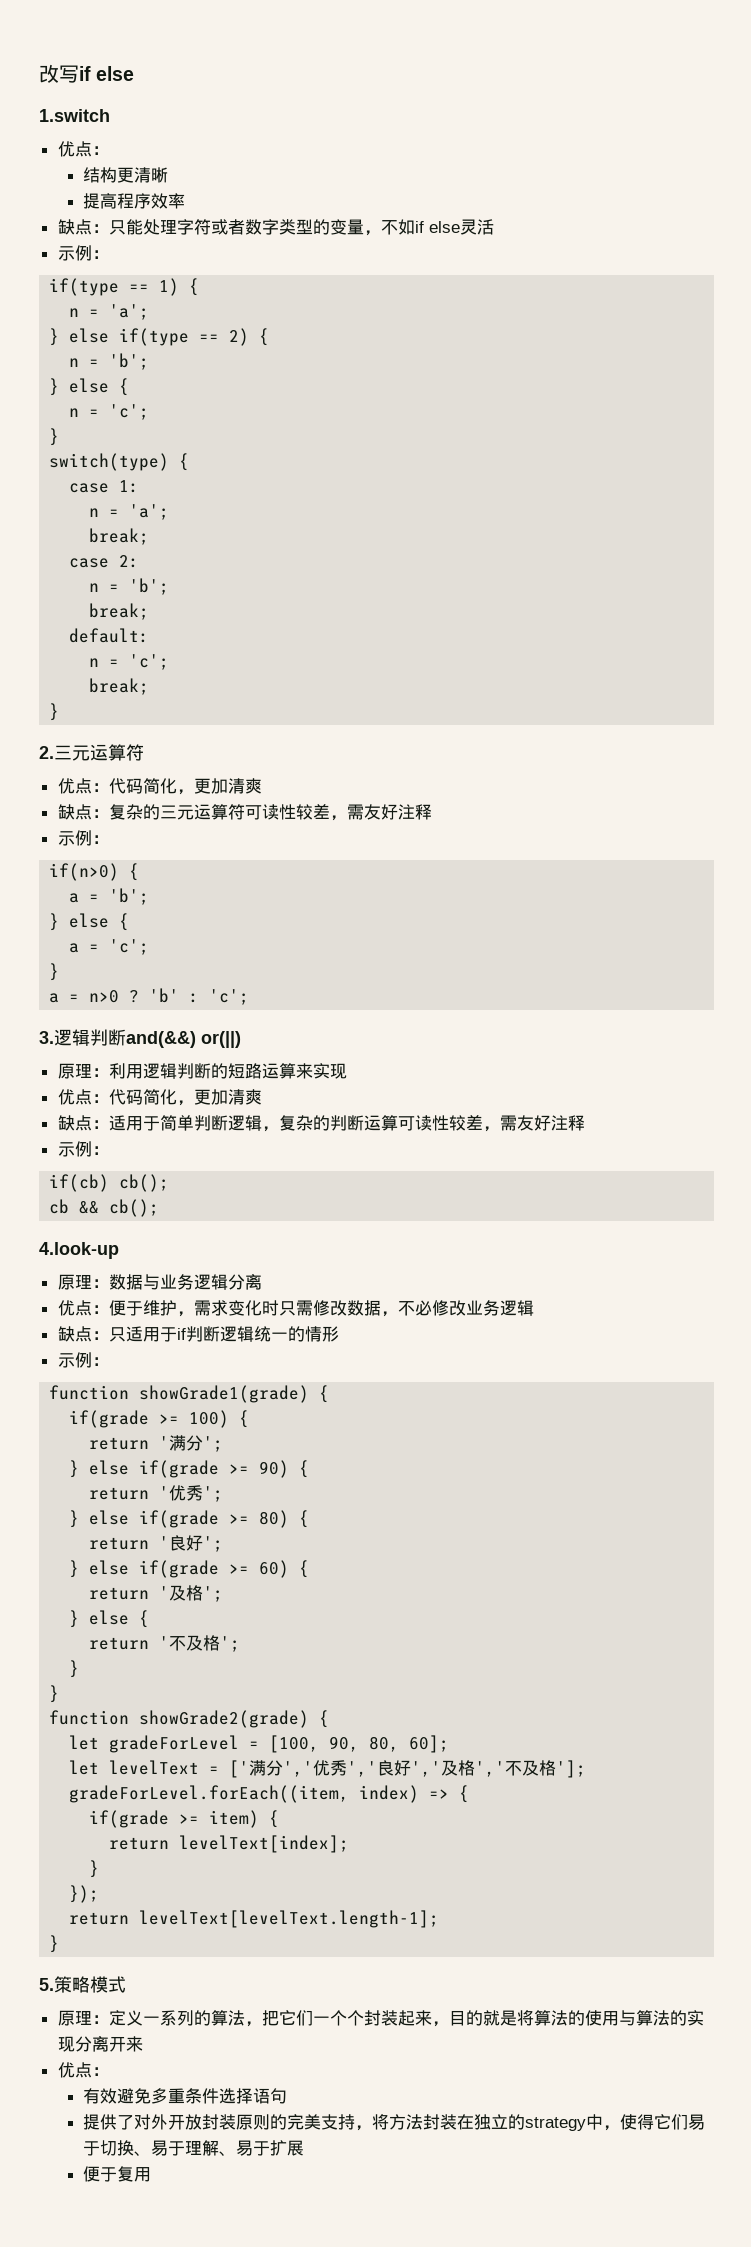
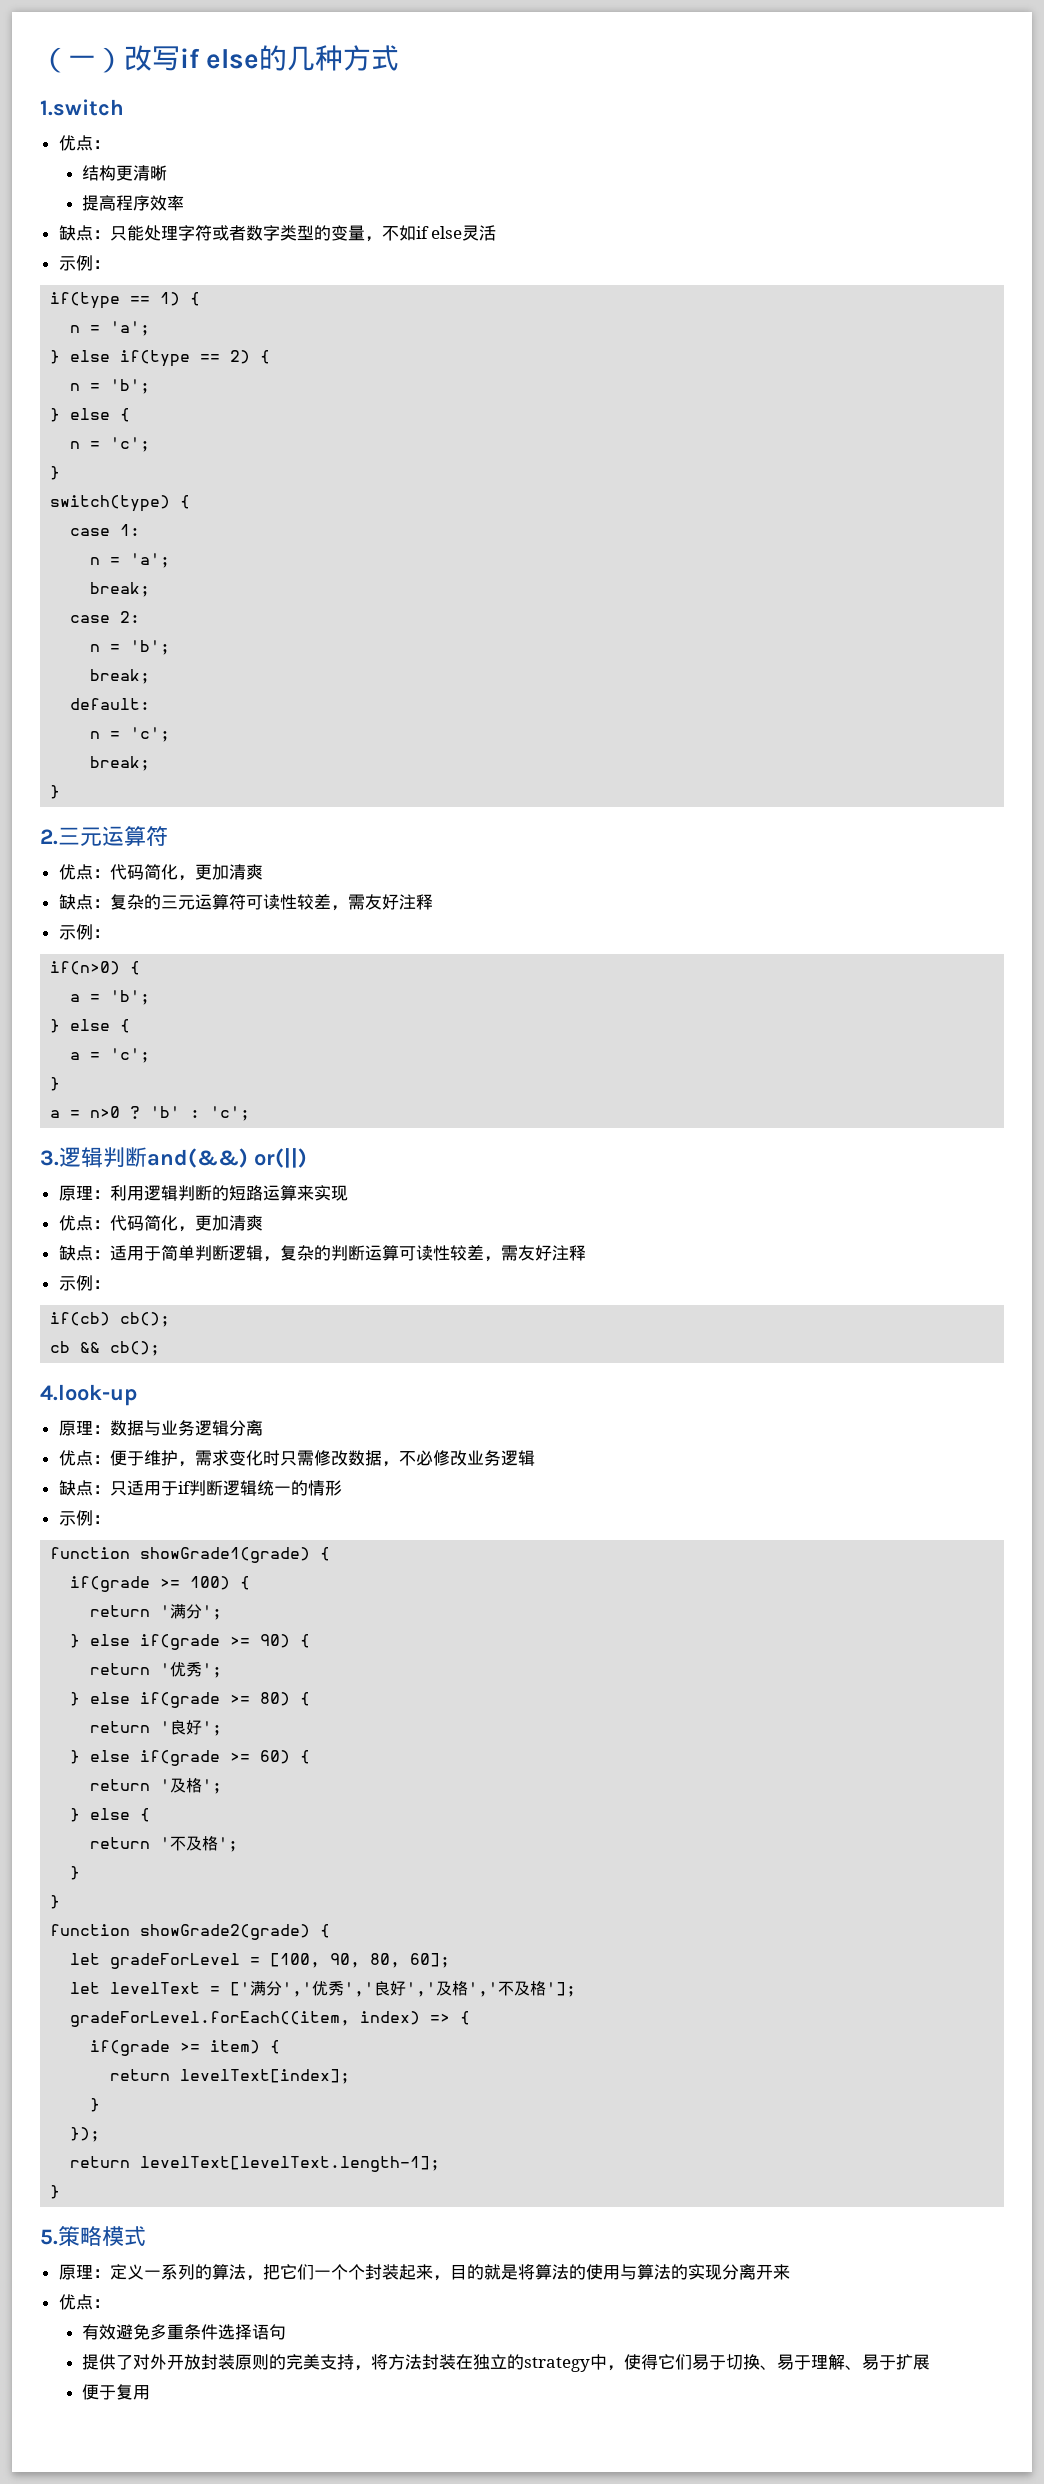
- 改写if else
+ （一）改写if else的几种方式

